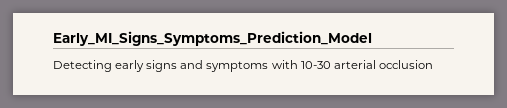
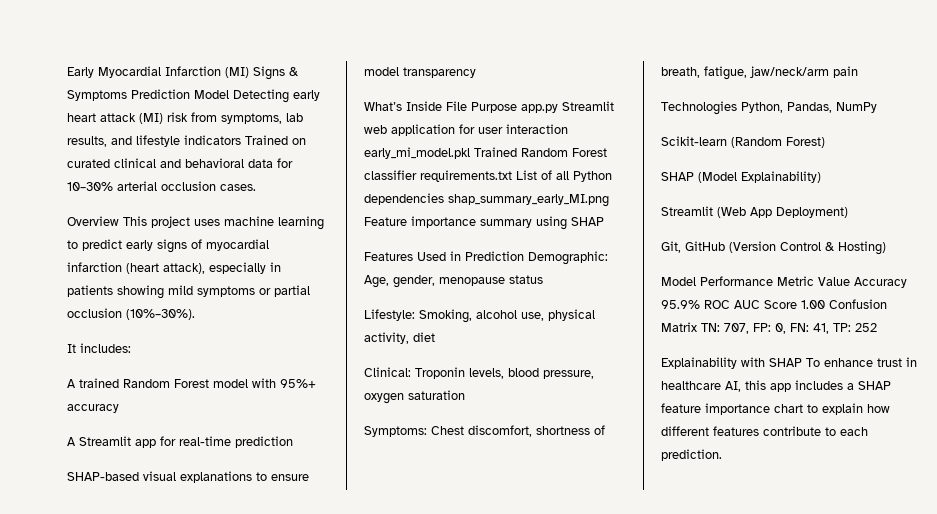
- Early_MI_Signs_Symptoms_Prediction_Model
- Detecting early signs and symptoms with 10-30 arterial occlusion
+ Early Myocardial Infarction (MI) Signs & Symptoms Prediction Model Detecting early heart attack (MI) risk from symptoms, lab results, and lifestyle indicators Trained on curated clinical and behavioral data for 10–30% arterial occlusion cases.
+ Overview This project uses machine learning to predict early signs of myocardial infarction (heart attack), especially in patients showing mild symptoms or partial occlusion (10%–30%).
+ It includes:
+ A trained Random Forest model with 95%+ accuracy
+ A Streamlit app for real-time prediction
+ SHAP-based visual explanations to ensure model transparency
+ What’s Inside File Purpose app.py Streamlit web application for user interaction early_mi_model.pkl Trained Random Forest classifier requirements.txt List of all Python dependencies shap_summary_early_MI.png Feature importance summary using SHAP
+ Features Used in Prediction Demographic: Age, gender, menopause status
+ Lifestyle: Smoking, alcohol use, physical activity, diet
+ Clinical: Troponin levels, blood pressure, oxygen saturation
+ Symptoms: Chest discomfort, shortness of breath, fatigue, jaw/neck/arm pain
+ Technologies Python, Pandas, NumPy
+ Scikit-learn (Random Forest)
+ SHAP (Model Explainability)
+ Streamlit (Web App Deployment)
+ Git, GitHub (Version Control & Hosting)
+ Model Performance Metric Value Accuracy 95.9% ROC AUC Score 1.00 Confusion Matrix TN: 707, FP: 0, FN: 41, TP: 252
+ Explainability with SHAP To enhance trust in healthcare AI, this app includes a SHAP feature importance chart to explain how different features contribute to each prediction.

